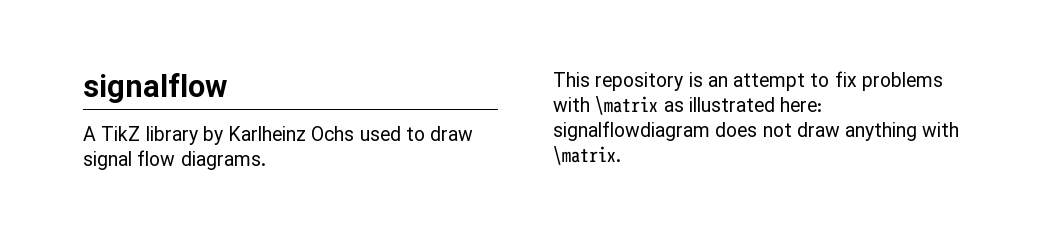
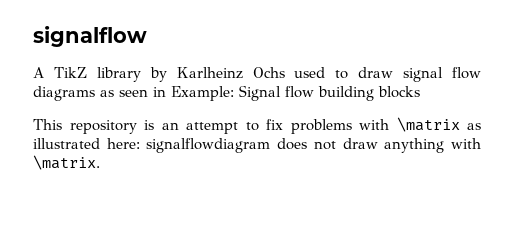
- A TikZ library by Karlheinz Ochs used to draw signal flow diagrams.
+ A TikZ library by Karlheinz Ochs used to draw signal flow diagrams as seen in Example: Signal flow building blocks

